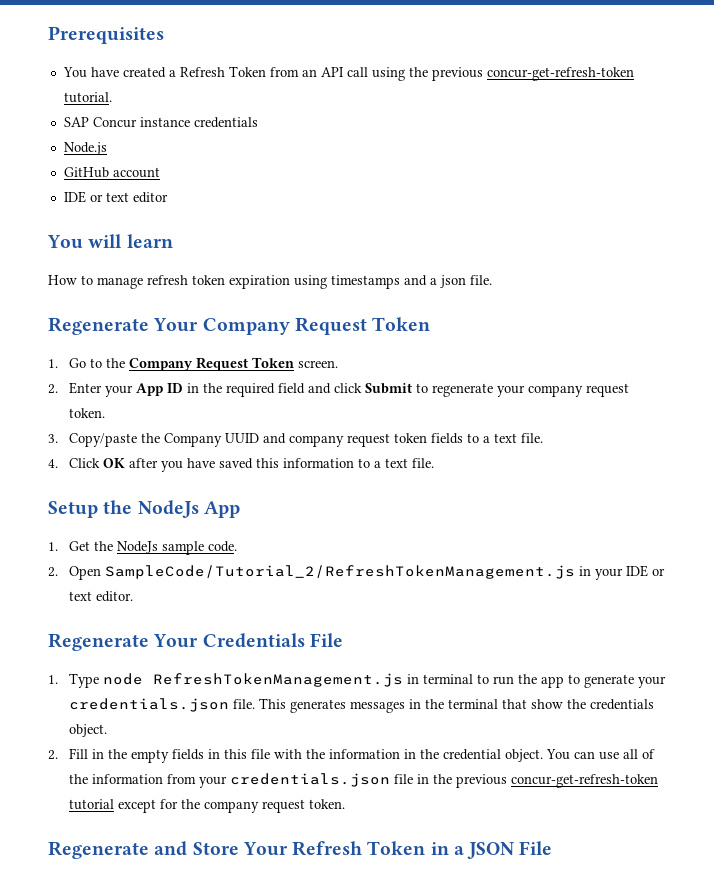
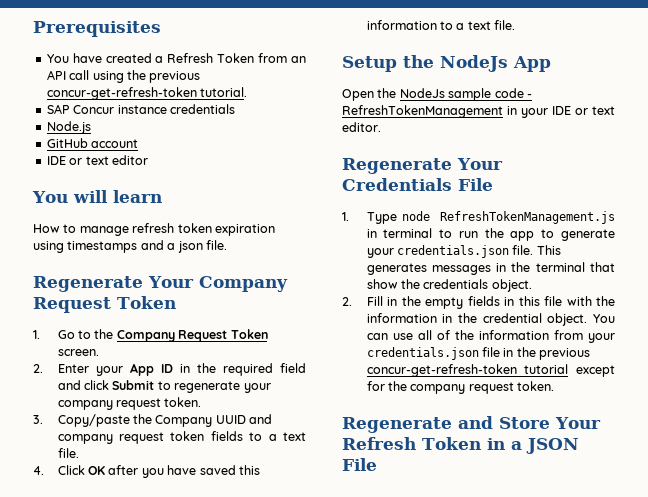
- 1. Get the NodeJs sample code.
- 2. Open SampleCode/Tutorial_2/RefreshTokenManagement.js in your IDE or text editor.
+ Open the NodeJs sample code - RefreshTokenManagement in your IDE or text editor.

